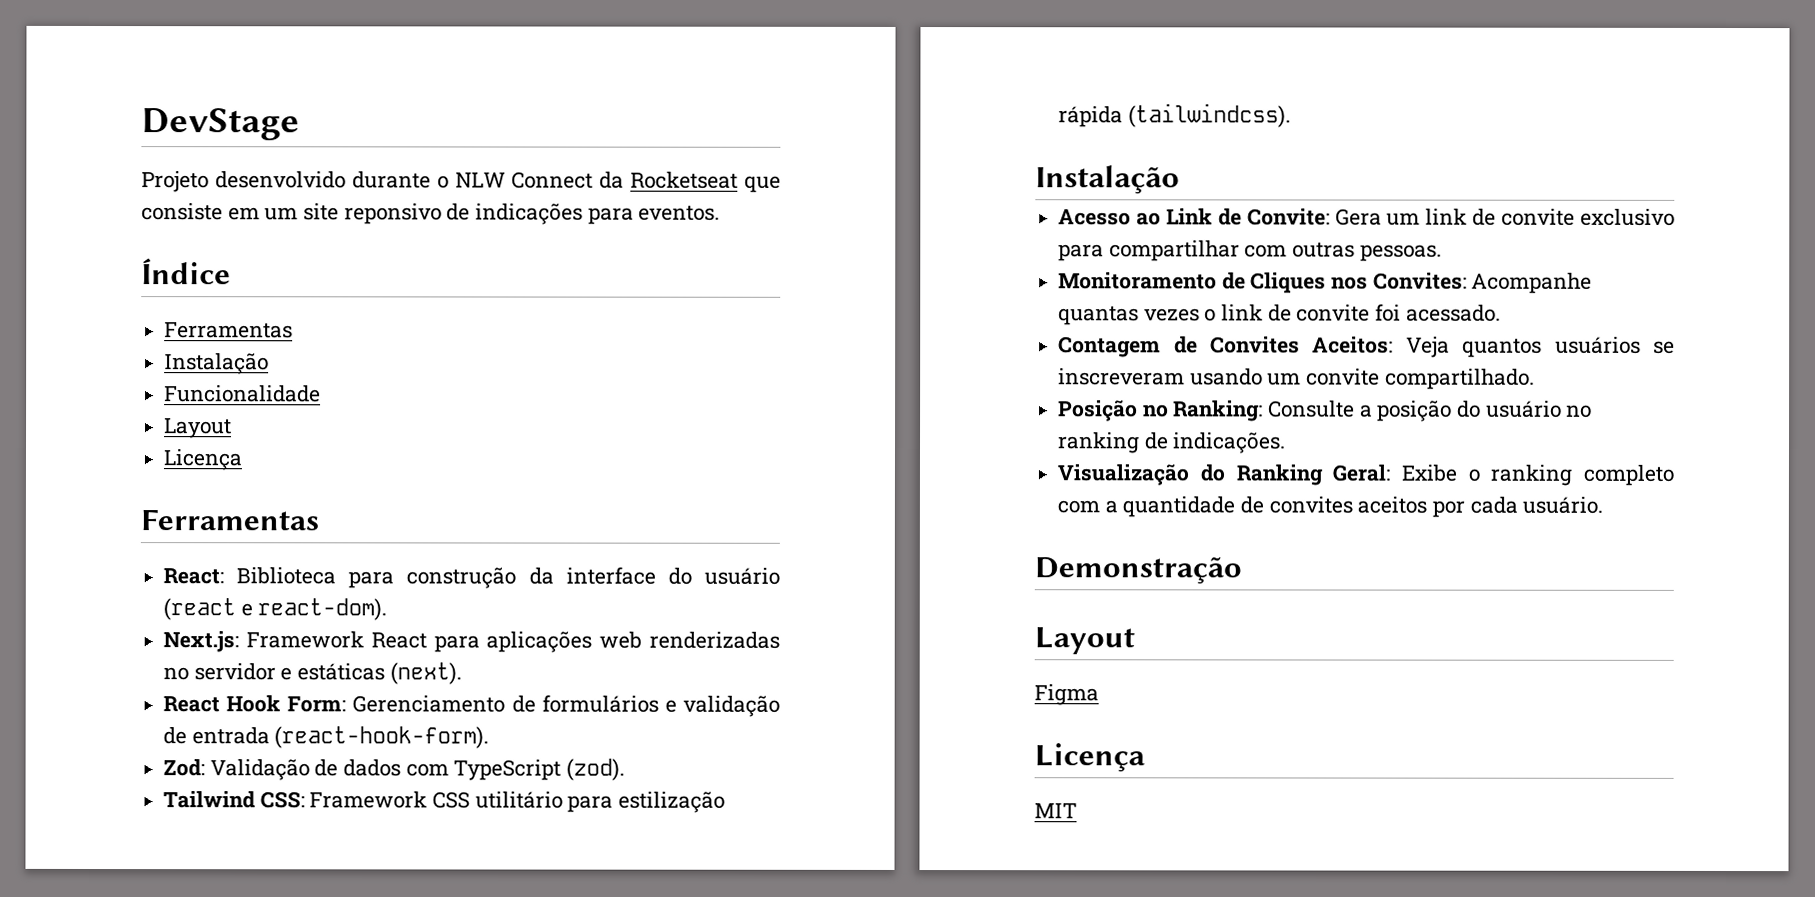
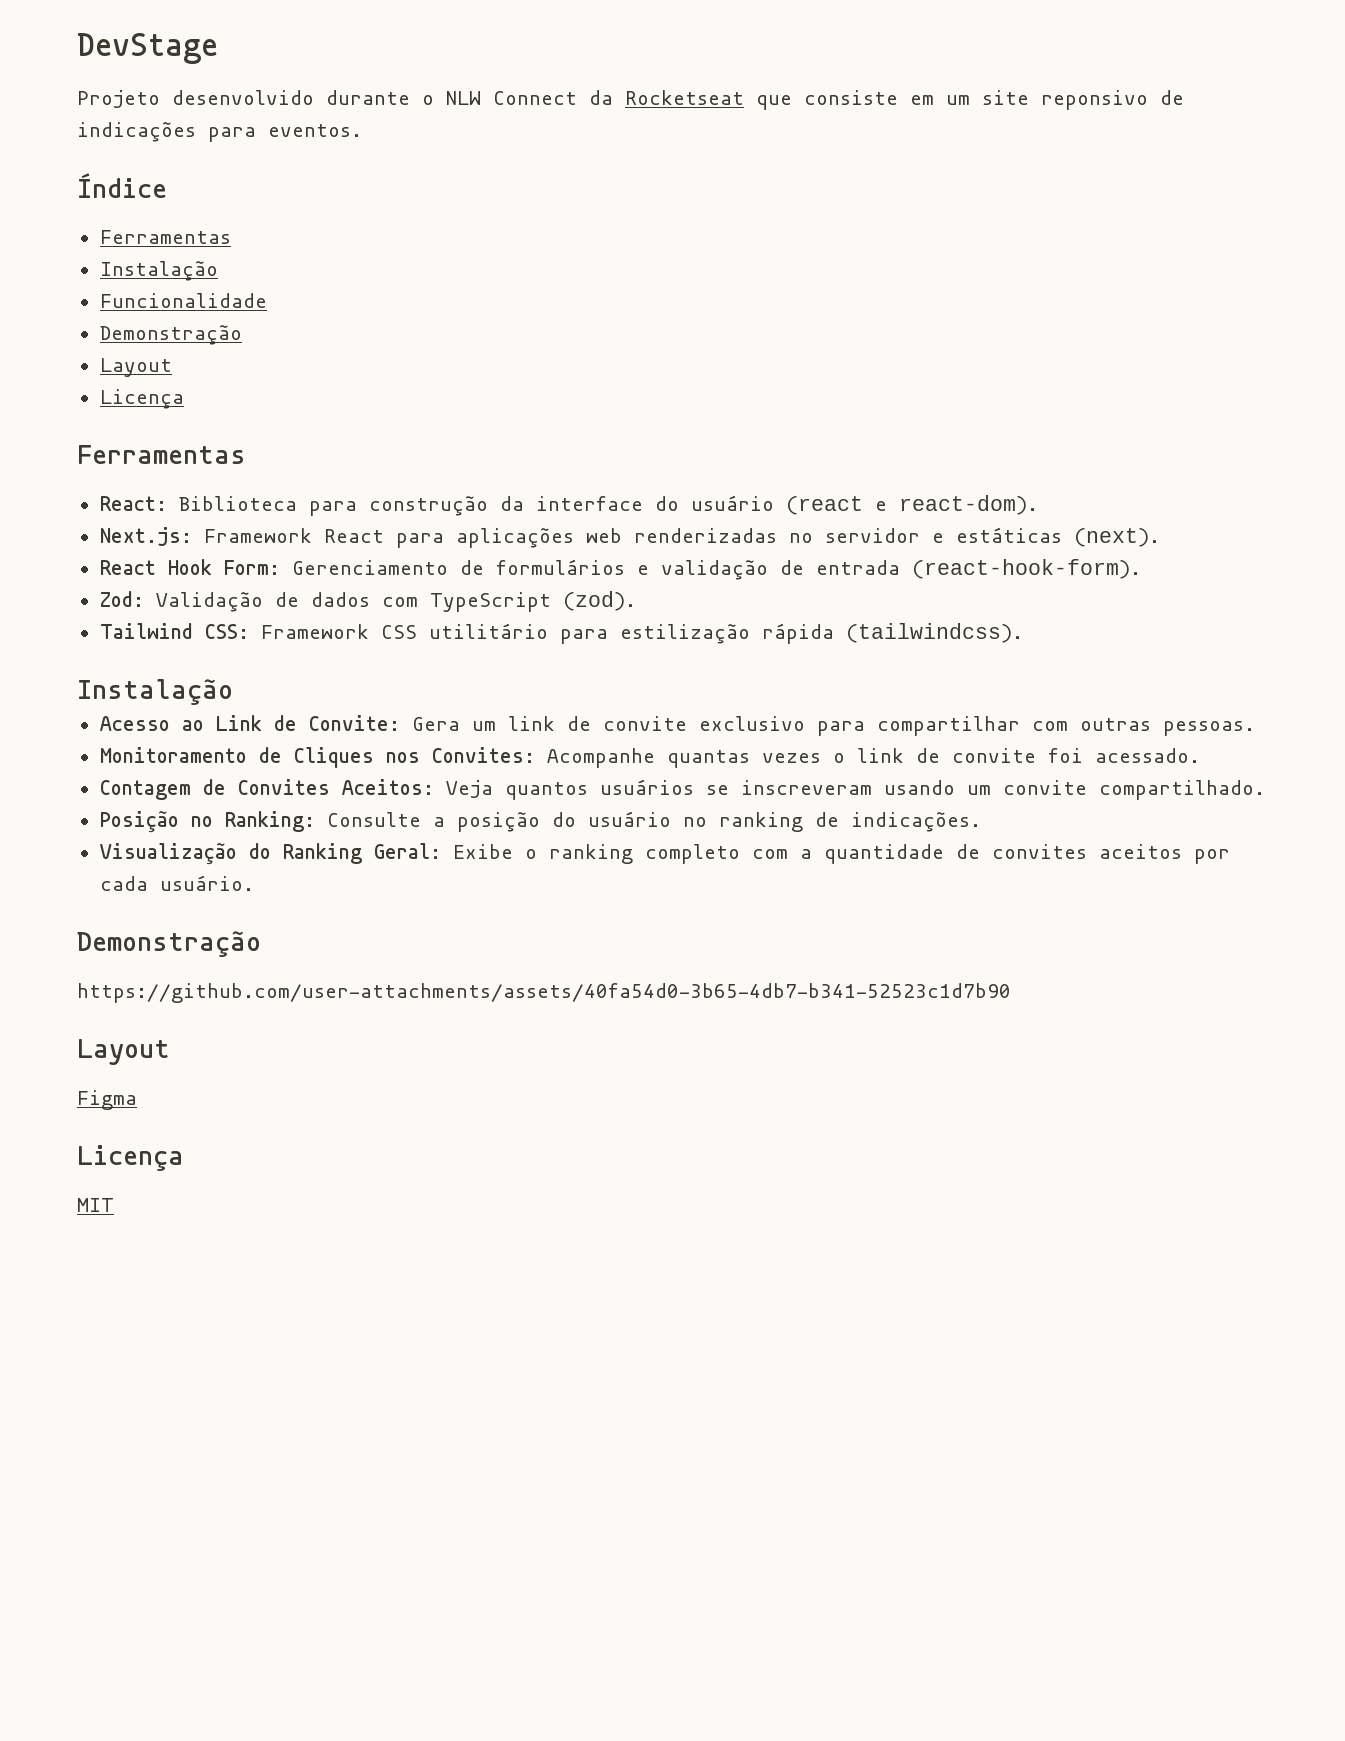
  Funcionalidade
+ Demonstração
+ https://github.com/user-attachments/assets/40fa54d0-3b65-4db7-b341-52523c1d7b90

